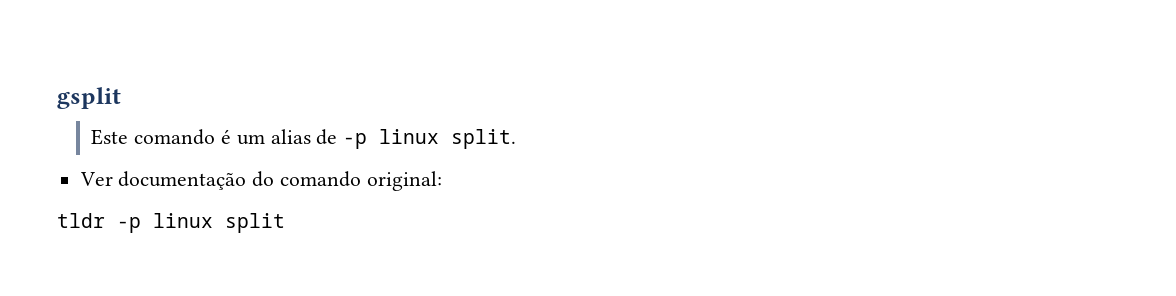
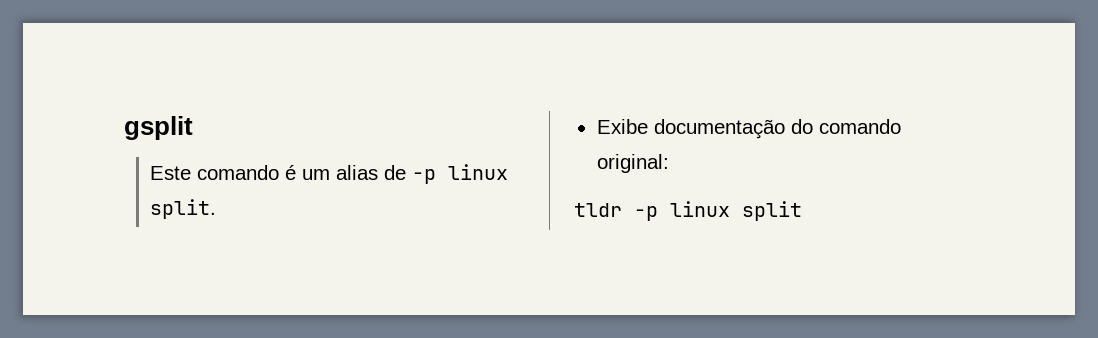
- Ver documentação do comando original:
+ Exibe documentação do comando original:

